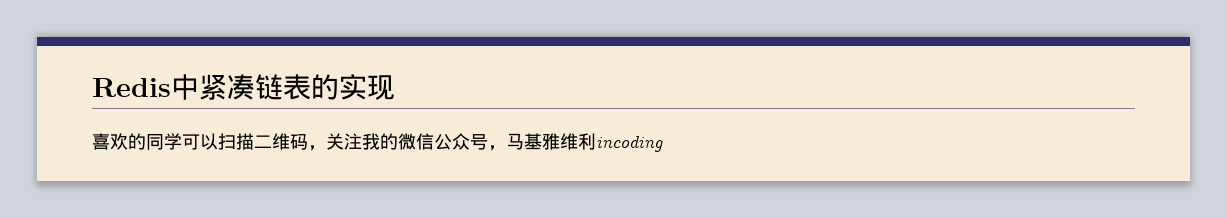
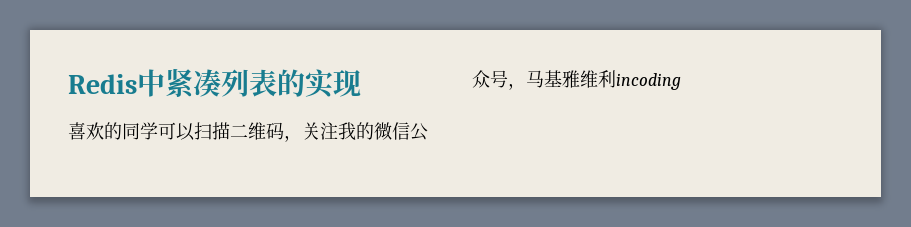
- Redis中紧凑链表的实现
+ Redis中紧凑列表的实现

